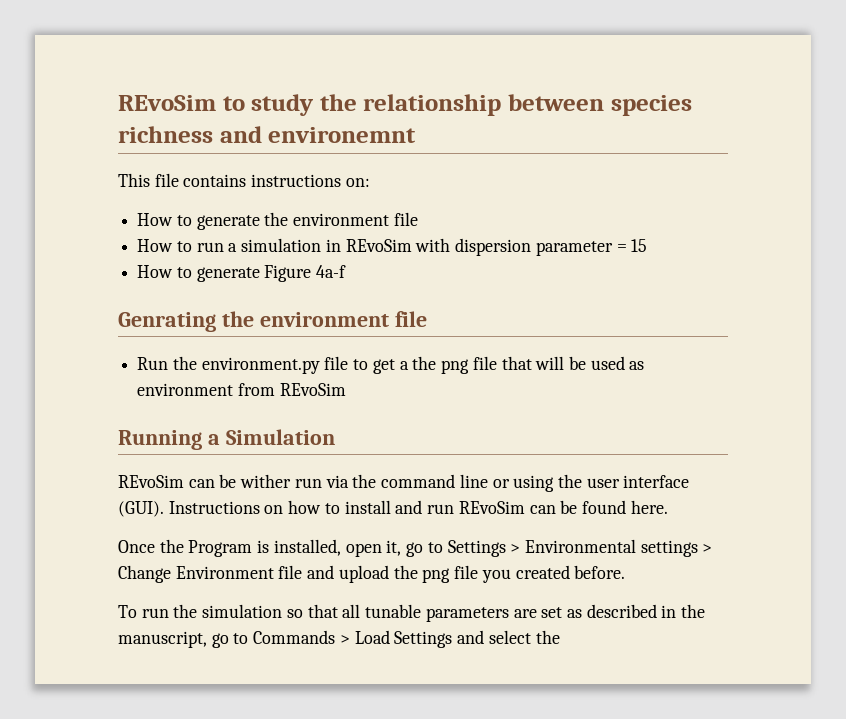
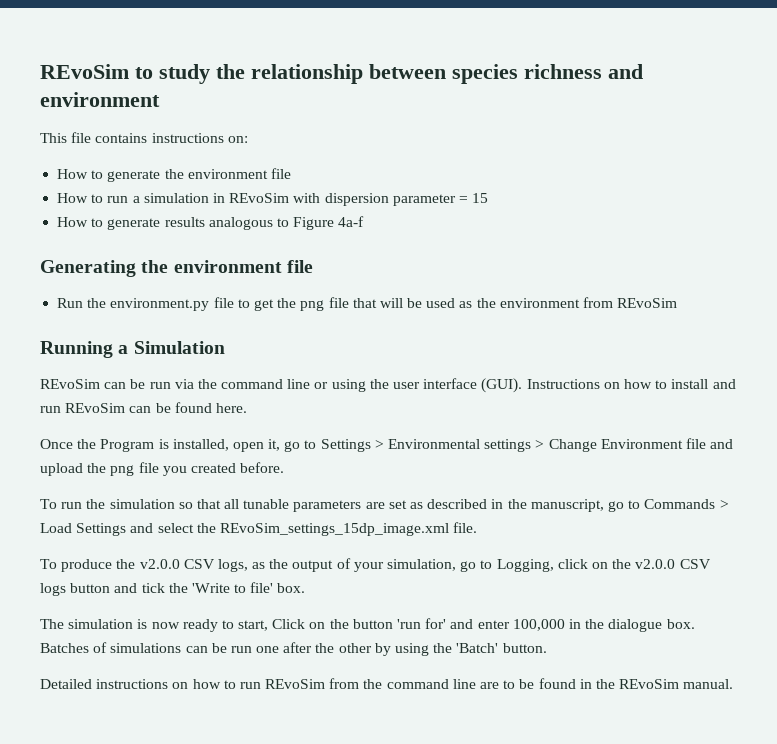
- REvoSim to study the relationship between species richness and environemnt
+ REvoSim to study the relationship between species richness and environment
- How to generate Figure 4a-f
+ How to generate results analogous to Figure 4a-f
- Genrating the environment file
+ Generating the environment file
- Run the environment.py file to get a the png file that will be used as environment from REvoSim
+ Run the environment.py file to get the png file that will be used as the environment from REvoSim
- REvoSim can be wither run via the command line or using the user interface (GUI).
+ REvoSim can be run via the command line or using the user interface (GUI).
- To run the simulation so that all tunable parameters are set as described in the manuscript, go to Commands > Load Settings and select the
+ To run the simulation so that all tunable parameters are set as described in the manuscript, go to Commands > Load Settings and select the REvoSim_settings_15dp_image.xml file.
+ To produce the v2.0.0 CSV logs, as the output of your simulation, go to Logging, click on the v2.0.0 CSV logs button and tick the 'Write to file' box.
+ The simulation is now ready to start, Click on the button 'run for' and enter 100,000 in the dialogue box. Batches of simulations can be run one after the other by using the 'Batch' button.
+ Detailed instructions on how to run REvoSim from the command line are to be found in the REvoSim manual.

